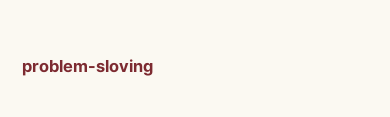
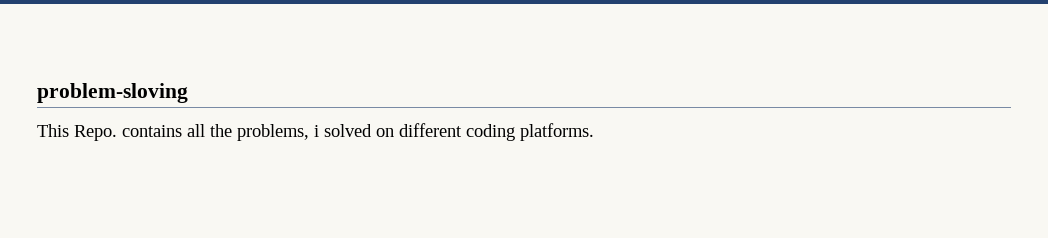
+ This Repo. contains all the problems, i solved on different coding platforms.

